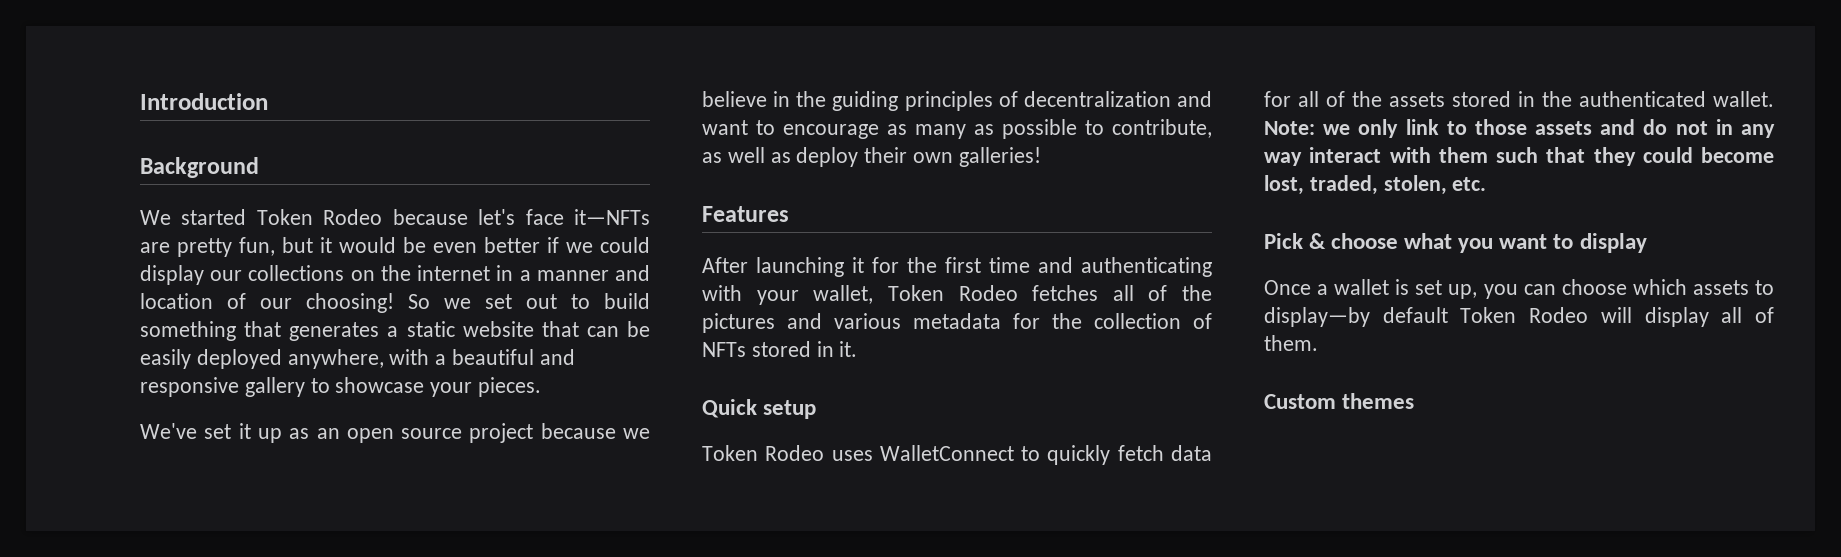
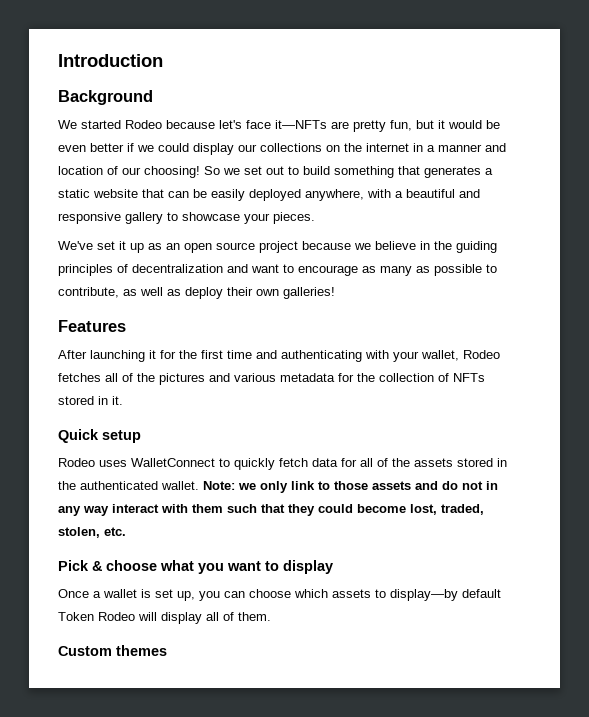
- We started Token Rodeo because let's face it—NFTs are pretty fun, but it would be even better if we could display our collections on the internet in a manner and location of our choosing!
+ We started Rodeo because let's face it—NFTs are pretty fun, but it would be even better if we could display our collections on the internet in a manner and location of our choosing!
- After launching it for the first time and authenticating with your wallet, Token Rodeo fetches all of the pictures and various metadata for the collection of NFTs stored in it.
+ After launching it for the first time and authenticating with your wallet, Rodeo fetches all of the pictures and various metadata for the collection of NFTs stored in it.
- Token Rodeo uses WalletConnect to quickly fetch data for all of the assets stored in the authenticated wallet.
+ Rodeo uses WalletConnect to quickly fetch data for all of the assets stored in the authenticated wallet.

